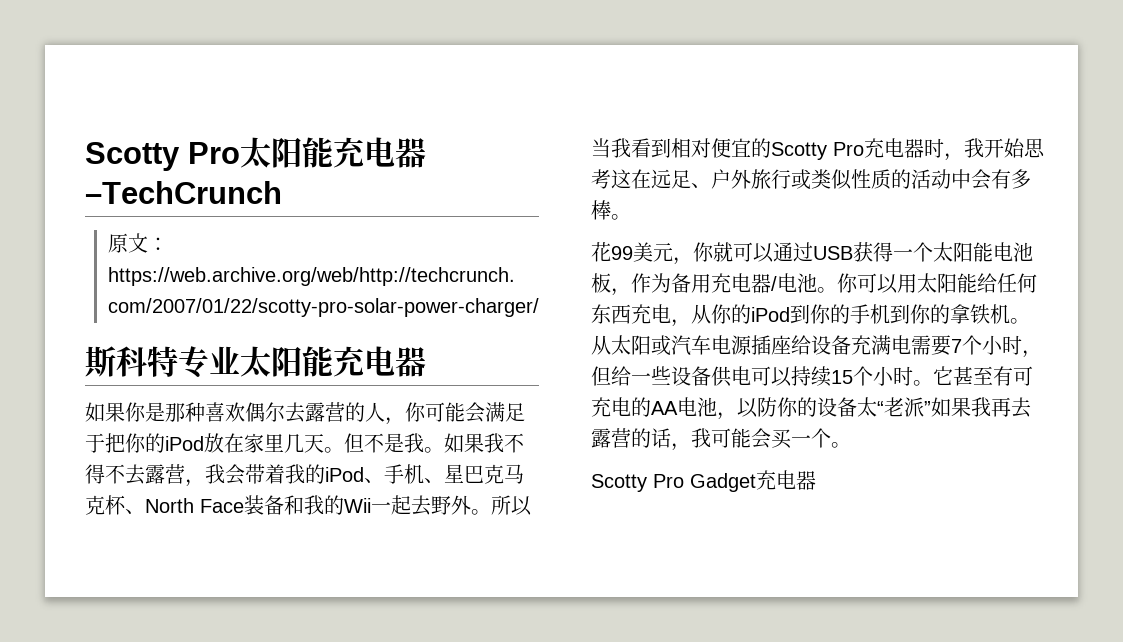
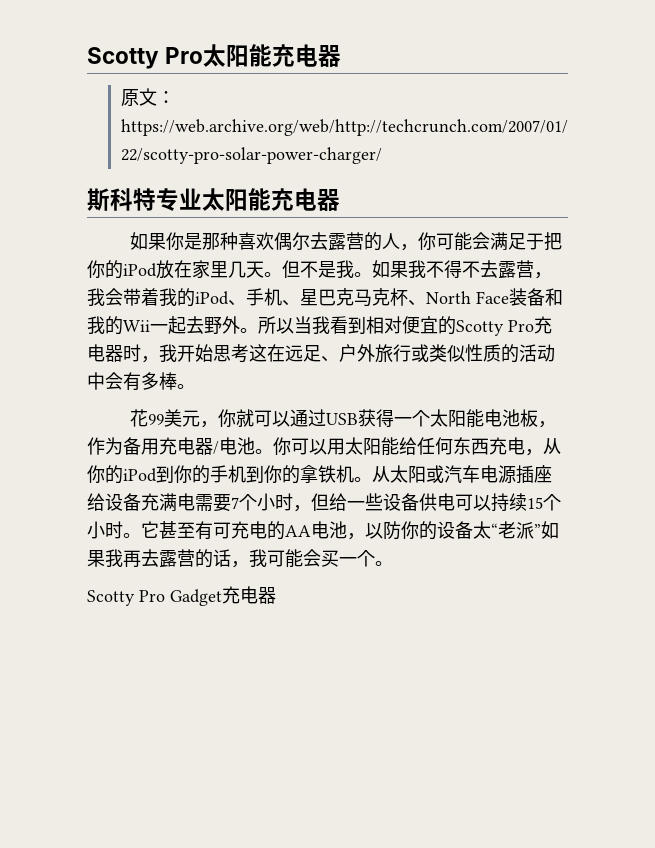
- Scotty Pro太阳能充电器–TechCrunch
+ Scotty Pro太阳能充电器

